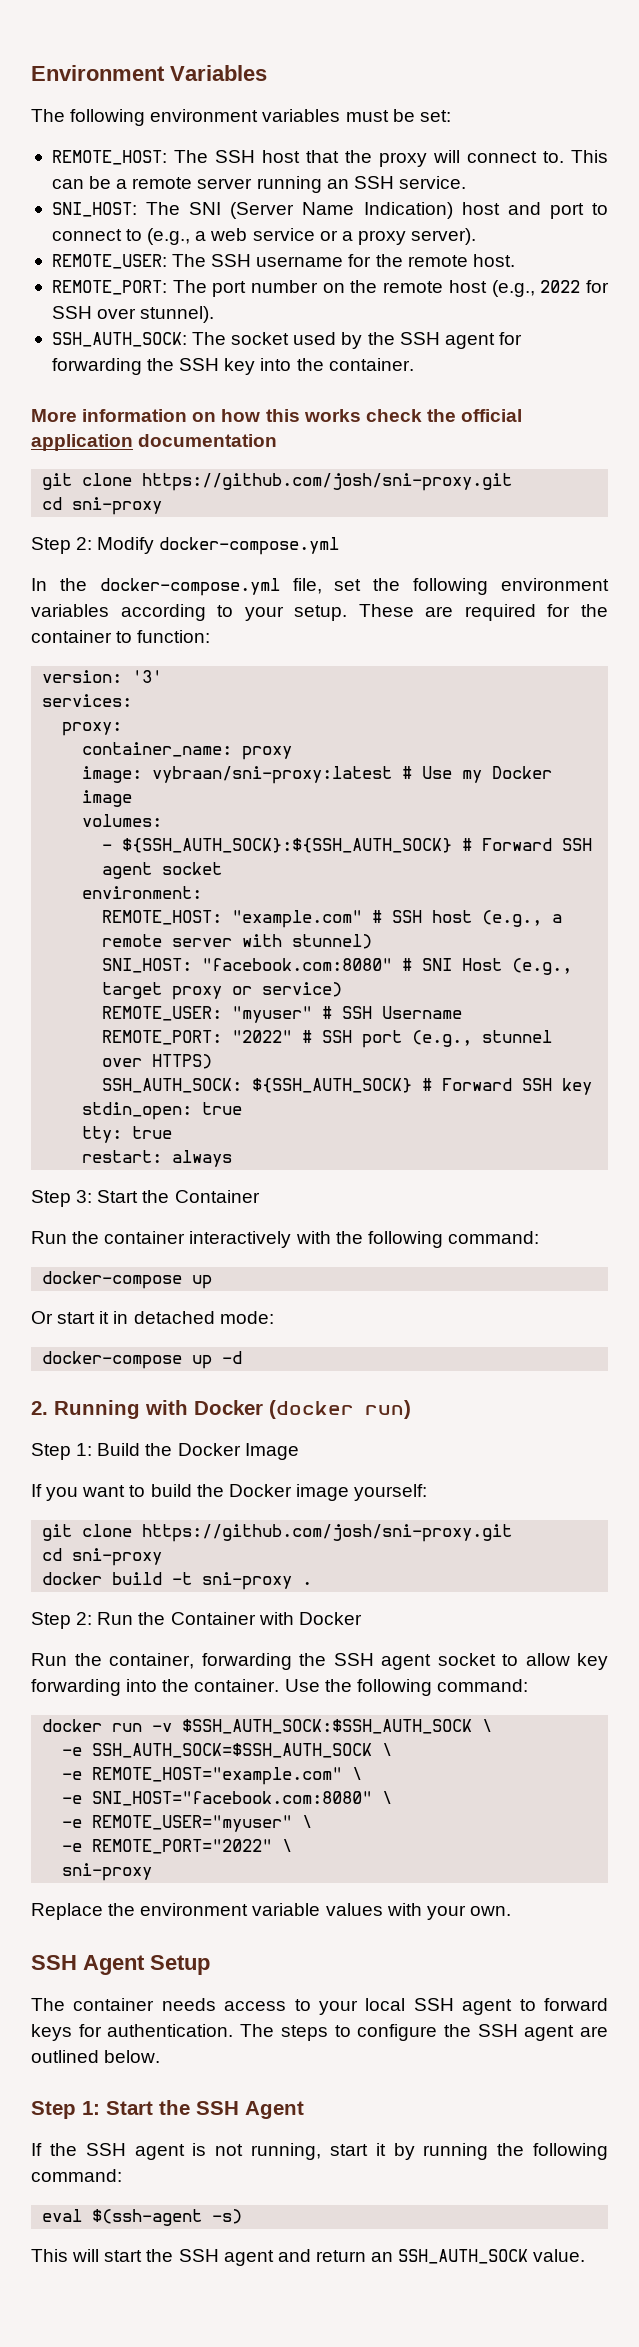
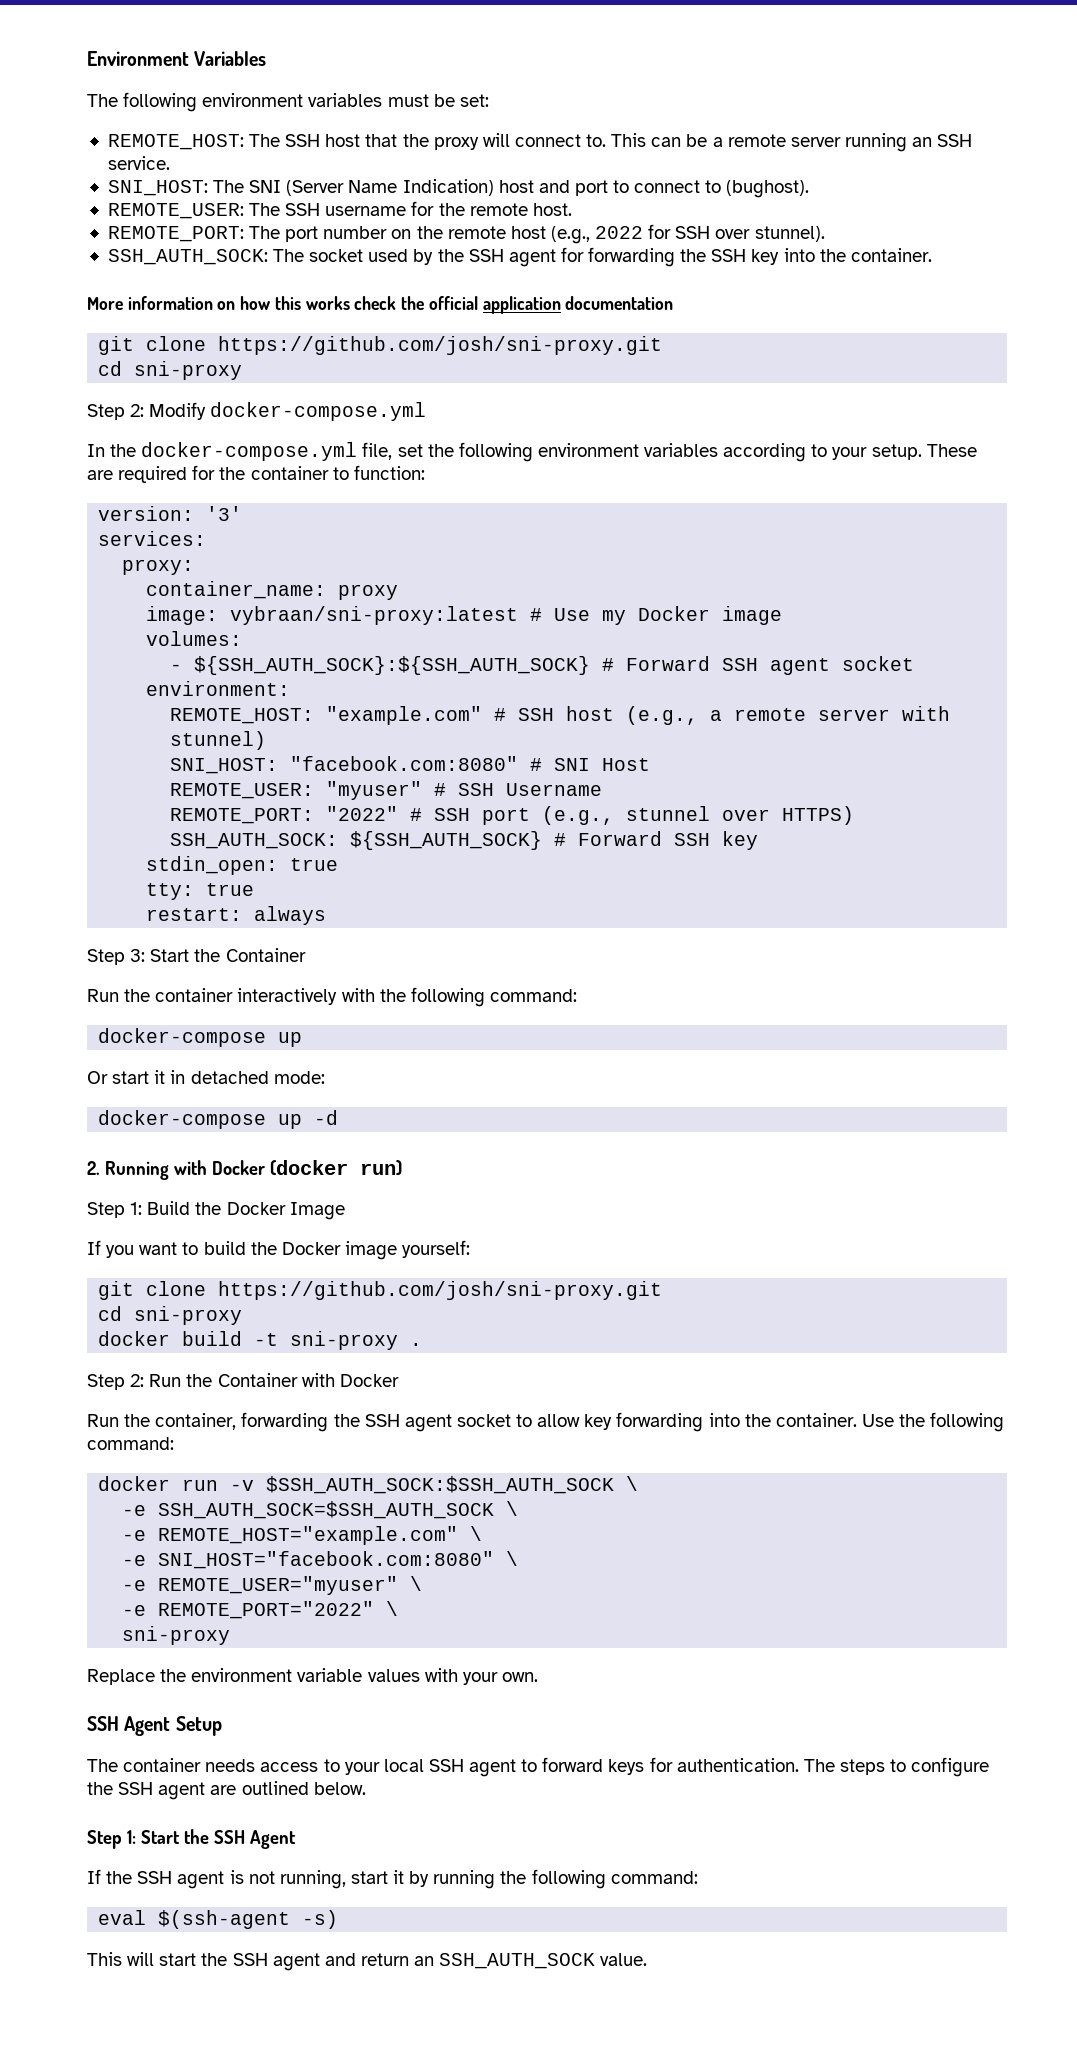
- SNI_HOST: The SNI (Server Name Indication) host and port to connect to (e.g., a web service or a proxy server).
+ SNI_HOST: The SNI (Server Name Indication) host and port to connect to (bughost).
- SNI_HOST: "facebook.com:8080" # SNI Host (e.g., target proxy or service)
+ SNI_HOST: "facebook.com:8080" # SNI Host

